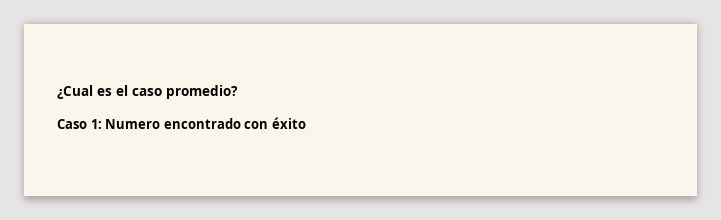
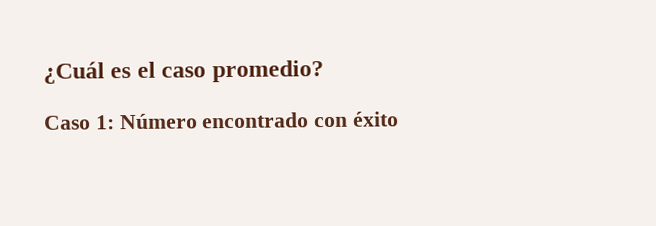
- ¿Cual es el caso promedio?
+ ¿Cuál es el caso promedio?
- Caso 1: Numero encontrado con éxito
+ Caso 1: Número encontrado con éxito

